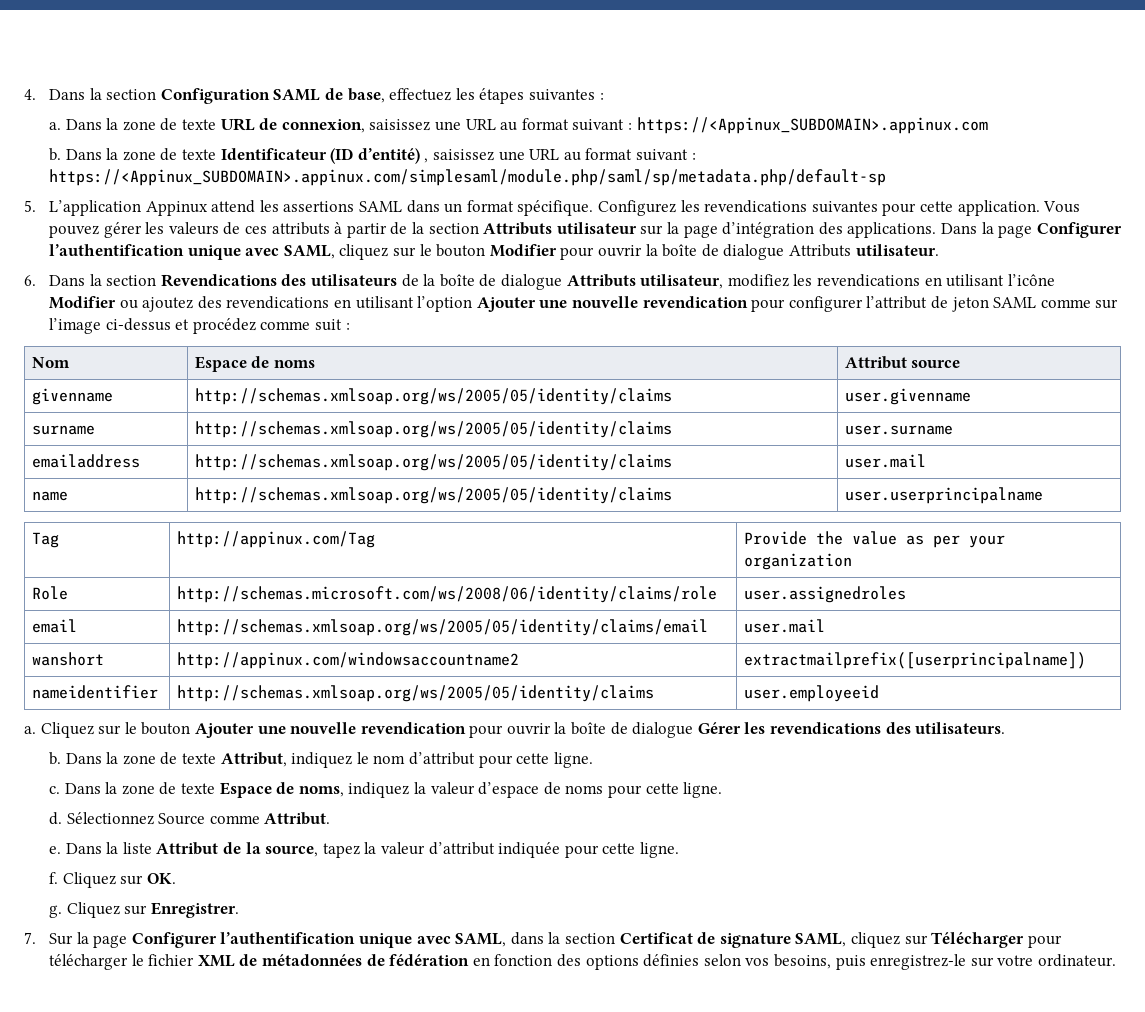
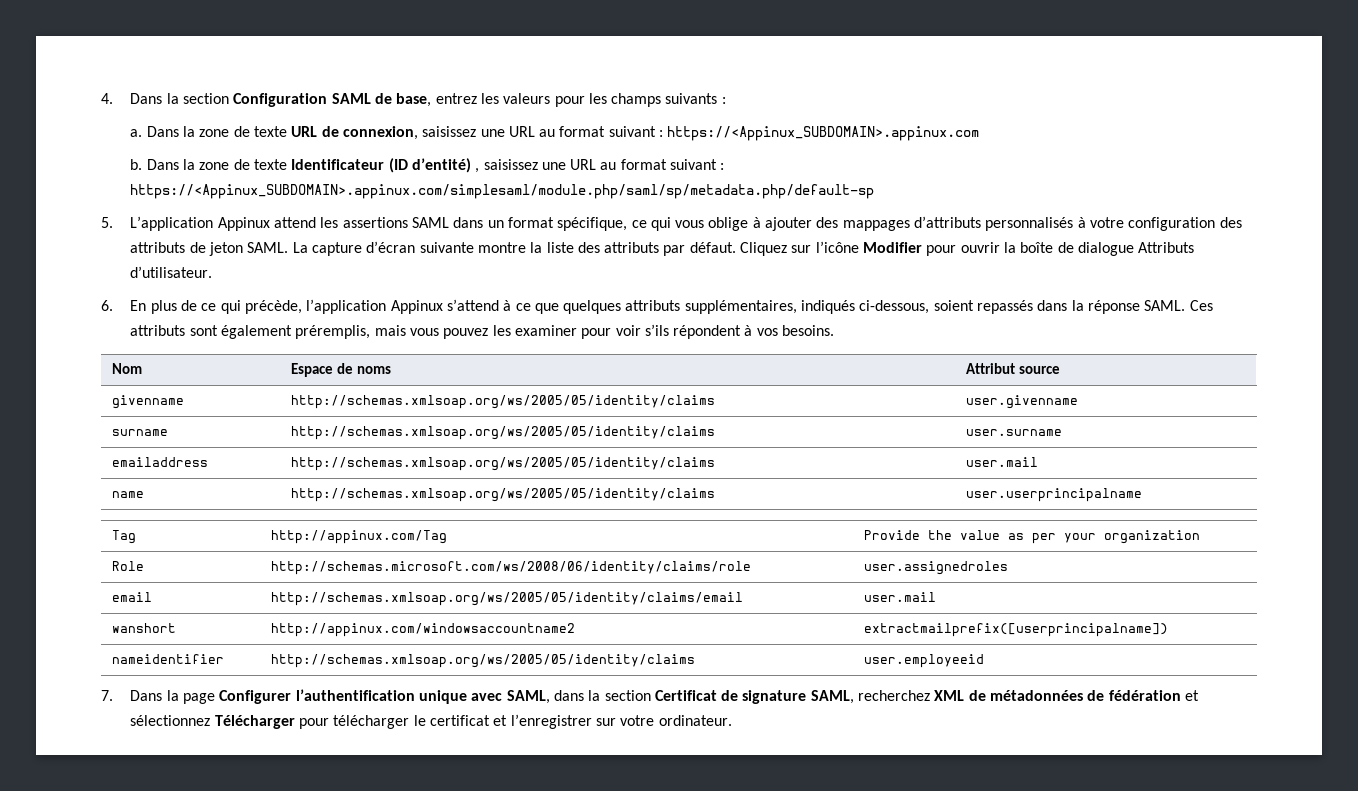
- 4. Dans la section Configuration SAML de base, effectuez les étapes suivantes :
+ 4. Dans la section Configuration SAML de base, entrez les valeurs pour les champs suivants :
- 5. L’application Appinux attend les assertions SAML dans un format spécifique. Configurez les revendications suivantes pour cette application. Vous pouvez gérer les valeurs de ces attributs à partir de la section Attributs utilisateur sur la page d’intégration des applications. Dans la page Configurer l’authentification unique avec SAML, cliquez sur le bouton Modifier pour ouvrir la boîte de dialogue Attributs utilisateur.
+ 5. L’application Appinux attend les assertions SAML dans un format spécifique, ce qui vous oblige à ajouter des mappages d’attributs personnalisés à votre configuration des attributs de jeton SAML. La capture d’écran suivante montre la liste des attributs par défaut. Cliquez sur l’icône Modifier pour ouvrir la boîte de dialogue Attributs d’utilisateur.
- 6. Dans la section Revendications des utilisateurs de la boîte de dialogue Attributs utilisateur, modifiez les revendications en utilisant l’icône Modifier ou ajoutez des revendications en utilisant l’option Ajouter une nouvelle revendication pour configurer l’attribut de jeton SAML comme sur l’image ci-dessus et procédez comme suit :
+ 6. En plus de ce qui précède, l’application Appinux s’attend à ce que quelques attributs supplémentaires, indiqués ci-dessous, soient repassés dans la réponse SAML. Ces attributs sont également préremplis, mais vous pouvez les examiner pour voir s’ils répondent à vos besoins.
- a. Cliquez sur le bouton Ajouter une nouvelle revendication pour ouvrir la boîte de dialogue Gérer les revendications des utilisateurs.
- b. Dans la zone de texte Attribut, indiquez le nom d’attribut pour cette ligne.
- c. Dans la zone de texte Espace de noms, indiquez la valeur d’espace de noms pour cette ligne.
- d. Sélectionnez Source comme Attribut.
- e. Dans la liste Attribut de la source, tapez la valeur d’attribut indiquée pour cette ligne.
- f. Cliquez sur OK.
- g. Cliquez sur Enregistrer.
- 7. Sur la page Configurer l’authentification unique avec SAML, dans la section Certificat de signature SAML, cliquez sur Télécharger pour télécharger le fichier XML de métadonnées de fédération en fonction des options définies selon vos besoins, puis enregistrez-le sur votre ordinateur.
+ 7. Dans la page Configurer l’authentification unique avec SAML, dans la section Certificat de signature SAML, recherchez XML de métadonnées de fédération et sélectionnez Télécharger pour télécharger le certificat et l’enregistrer sur votre ordinateur.

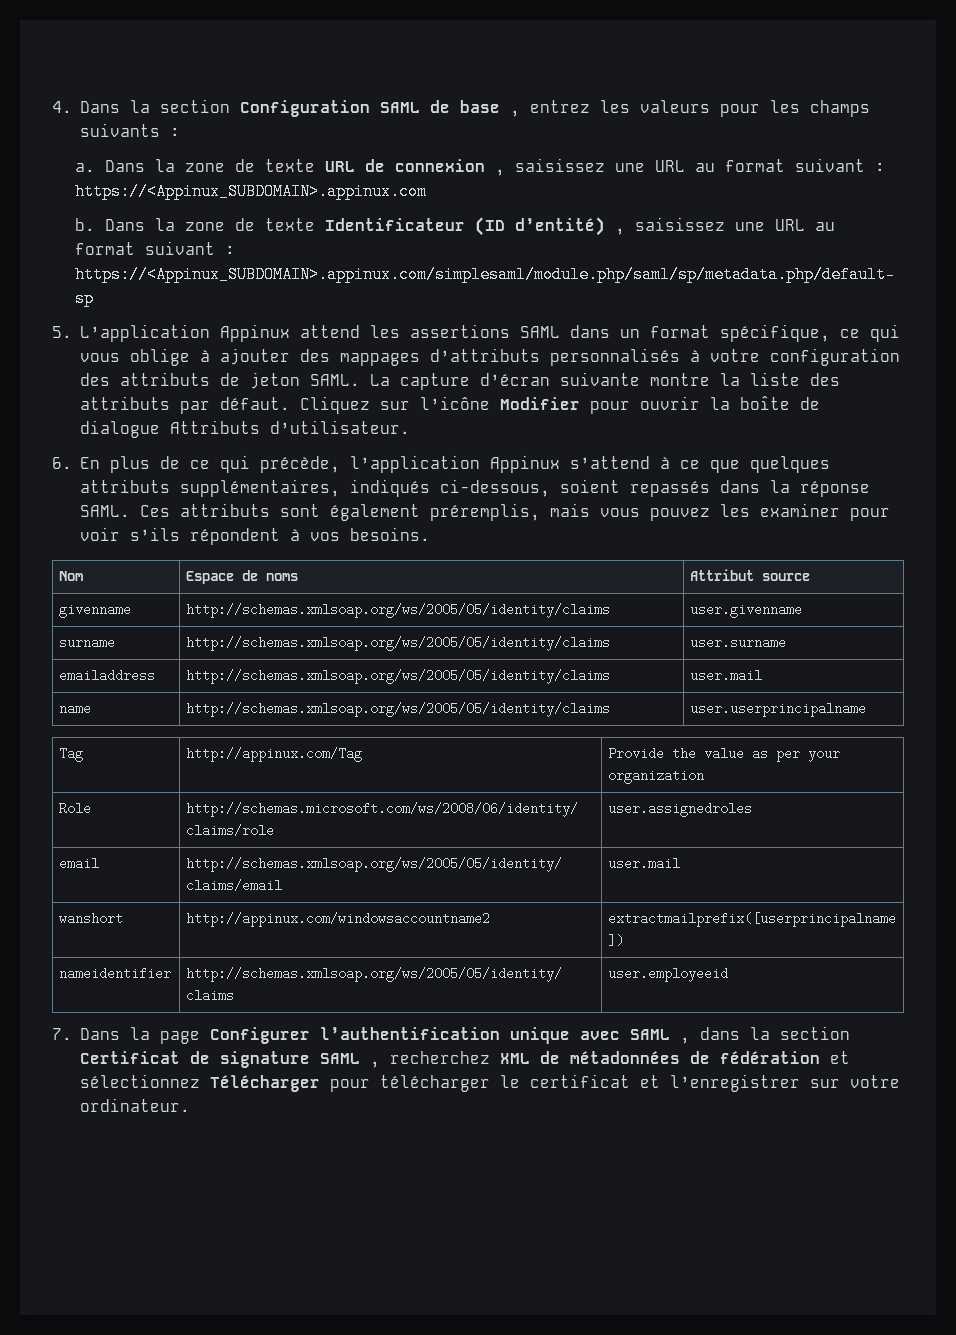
- 4. Dans la section Configuration SAML de base, entrez les valeurs pour les champs suivants :
+ 4. Dans la section Configuration SAML de base , entrez les valeurs pour les champs suivants :
- Dans la zone de texte URL de connexion, saisissez une URL au format suivant : https://<Appinux_SUBDOMAIN>.appinux.com
+ Dans la zone de texte URL de connexion , saisissez une URL au format suivant : https://<Appinux_SUBDOMAIN>.appinux.com
- 7. Dans la page Configurer l’authentification unique avec SAML, dans la section Certificat de signature SAML, recherchez XML de métadonnées de fédération et sélectionnez Télécharger pour télécharger le certificat et l’enregistrer sur votre ordinateur.
+ 7. Dans la page Configurer l’authentification unique avec SAML , dans la section Certificat de signature SAML , recherchez XML de métadonnées de fédération et sélectionnez Télécharger pour télécharger le certificat et l’enregistrer sur votre ordinateur.

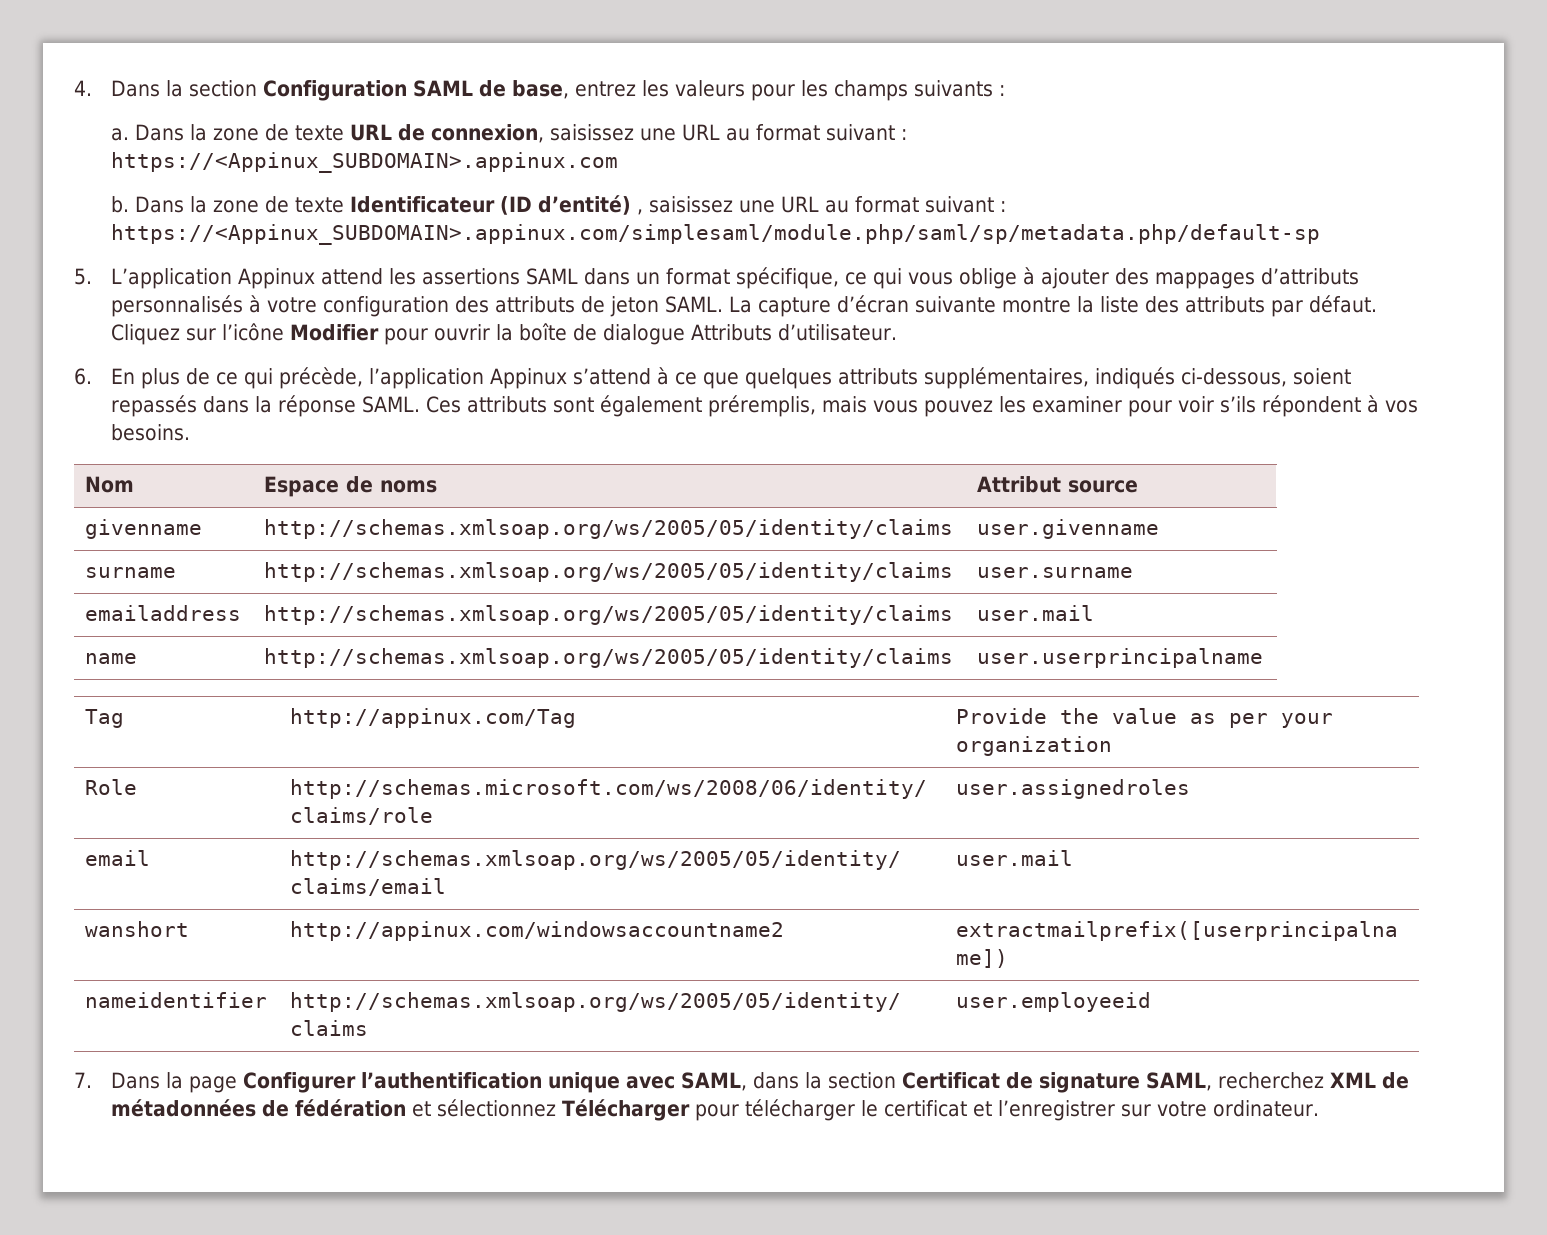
- 4. Dans la section Configuration SAML de base , entrez les valeurs pour les champs suivants :
+ 4. Dans la section Configuration SAML de base, entrez les valeurs pour les champs suivants :
- Dans la zone de texte URL de connexion , saisissez une URL au format suivant : https://<Appinux_SUBDOMAIN>.appinux.com
+ Dans la zone de texte URL de connexion, saisissez une URL au format suivant : https://<Appinux_SUBDOMAIN>.appinux.com
- 7. Dans la page Configurer l’authentification unique avec SAML , dans la section Certificat de signature SAML , recherchez XML de métadonnées de fédération et sélectionnez Télécharger pour télécharger le certificat et l’enregistrer sur votre ordinateur.
+ 7. Dans la page Configurer l’authentification unique avec SAML, dans la section Certificat de signature SAML, recherchez XML de métadonnées de fédération et sélectionnez Télécharger pour télécharger le certificat et l’enregistrer sur votre ordinateur.

